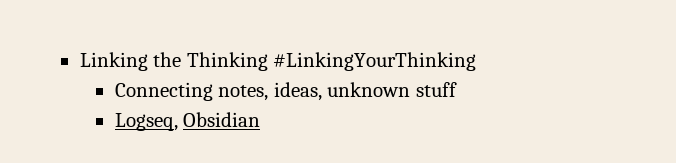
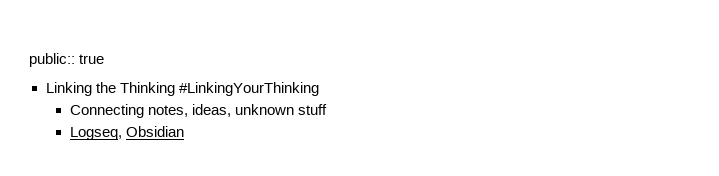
+ public:: true

